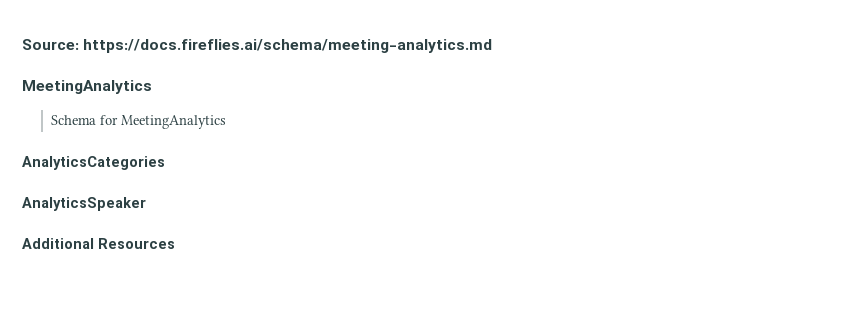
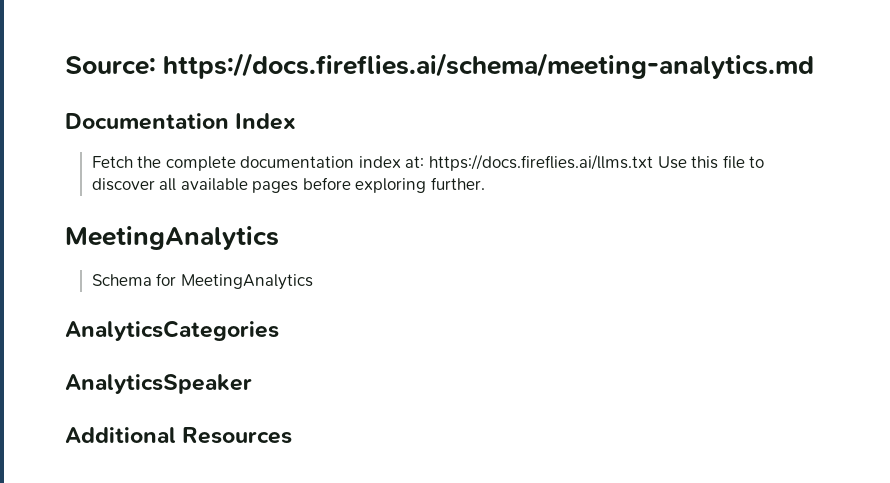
+ Documentation Index
+ Fetch the complete documentation index at: https://docs.fireflies.ai/llms.txt Use this file to discover all available pages before exploring further.

